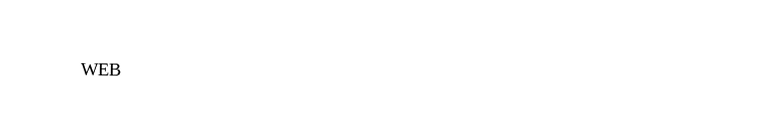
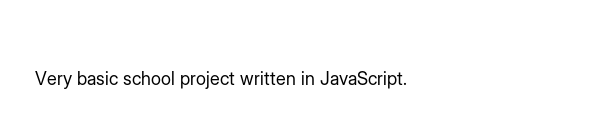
- WEB
+ Very basic school project written in JavaScript.

